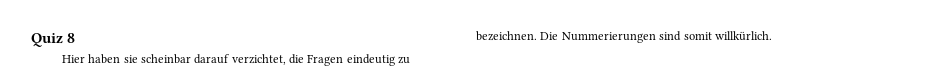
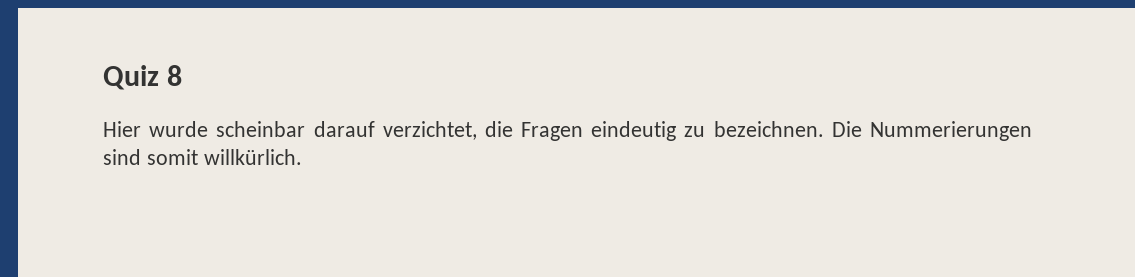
- Hier haben sie scheinbar darauf verzichtet, die Fragen eindeutig zu bezeichnen.
+ Hier wurde scheinbar darauf verzichtet, die Fragen eindeutig zu bezeichnen.

